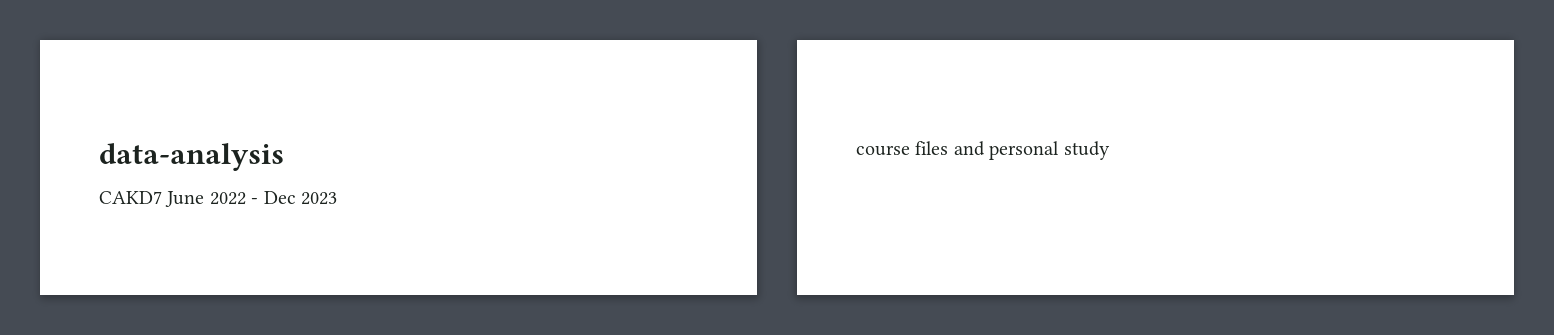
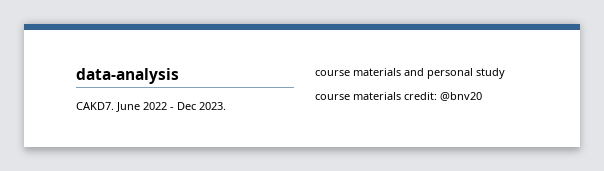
- CAKD7 June 2022 - Dec 2023
- course files and personal study
+ CAKD7. June 2022 - Dec 2023.
+ course materials and personal study
+ course materials credit: @bnv20

